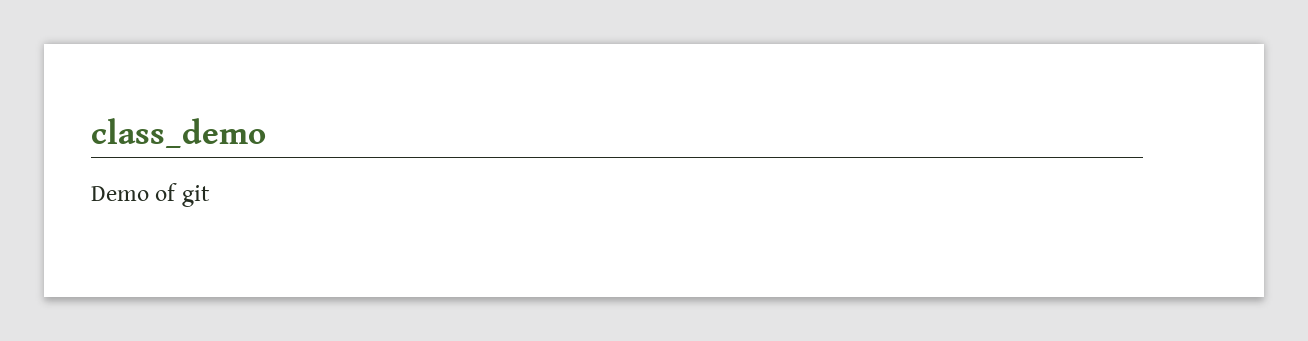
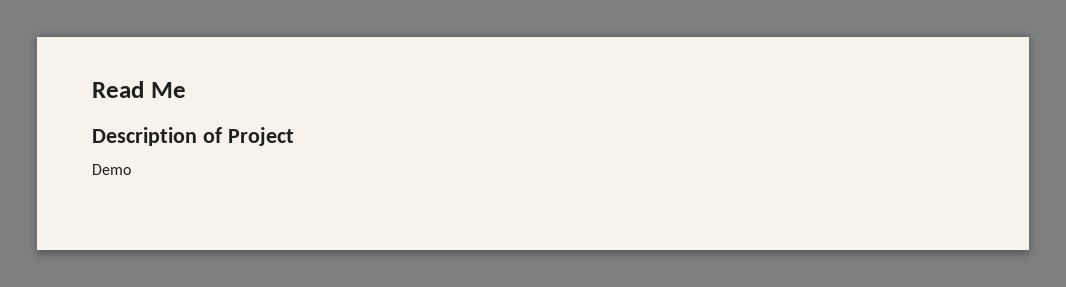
- class_demo
+ Read Me
+ Description of Project
- Demo of git
+ Demo

